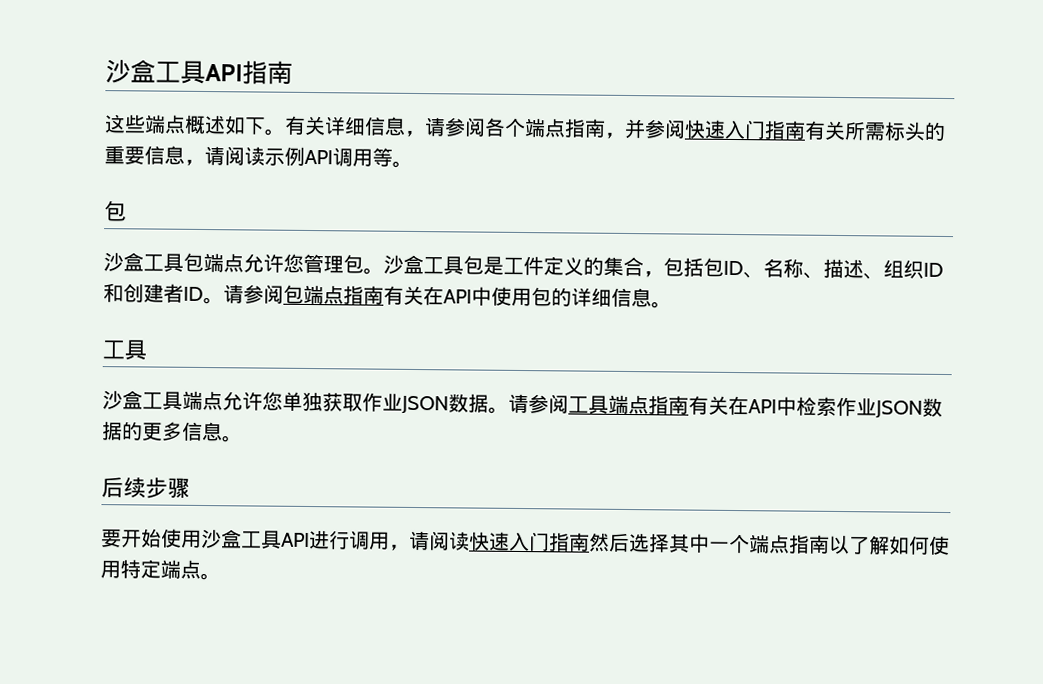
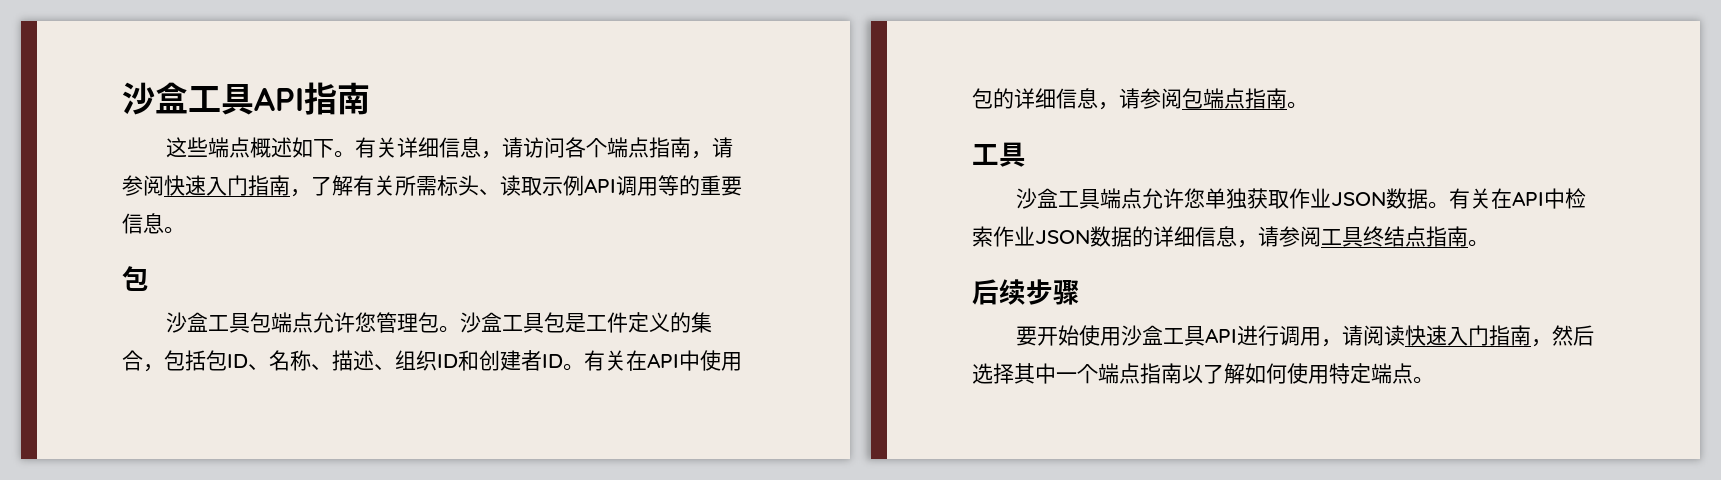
- 有关详细信息，请参阅各个端点指南，并参阅快速入门指南有关所需标头的重要信息，请阅读示例API调用等。
+ 有关详细信息，请访问各个端点指南，请参阅快速入门指南，了解有关所需标头、读取示例API调用等的重要信息。
- 请参阅包端点指南有关在API中使用包的详细信息。
+ 有关在API中使用包的详细信息，请参阅包端点指南。
- 请参阅工具端点指南有关在API中检索作业JSON数据的更多信息。
+ 有关在API中检索作业JSON数据的详细信息，请参阅工具终结点指南。
- 要开始使用沙盒工具API进行调用，请阅读快速入门指南然后选择其中一个端点指南以了解如何使用特定端点。
+ 要开始使用沙盒工具API进行调用，请阅读快速入门指南，然后选择其中一个端点指南以了解如何使用特定端点。

